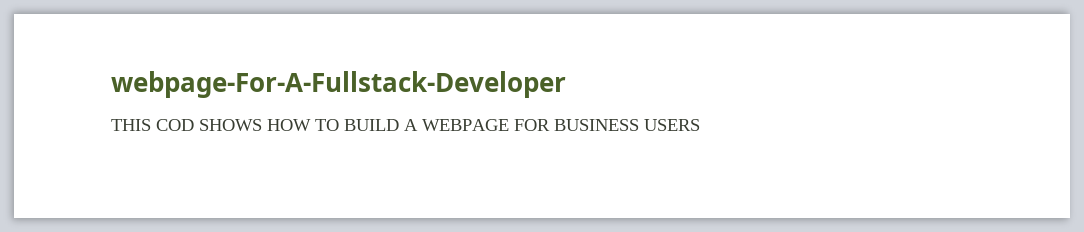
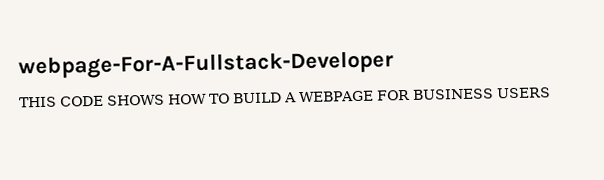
- THIS COD SHOWS HOW TO BUILD A WEBPAGE FOR BUSINESS USERS
+ THIS CODE SHOWS HOW TO BUILD A WEBPAGE FOR BUSINESS USERS

